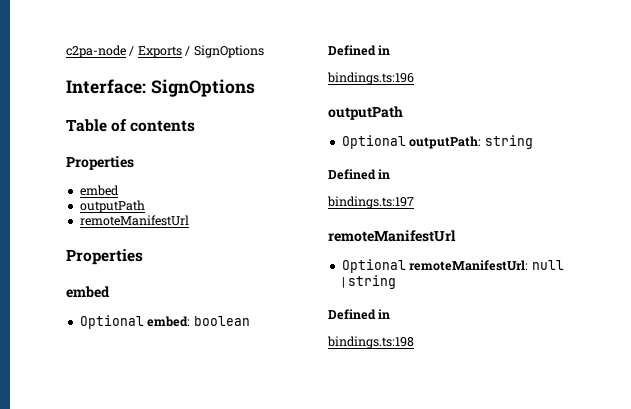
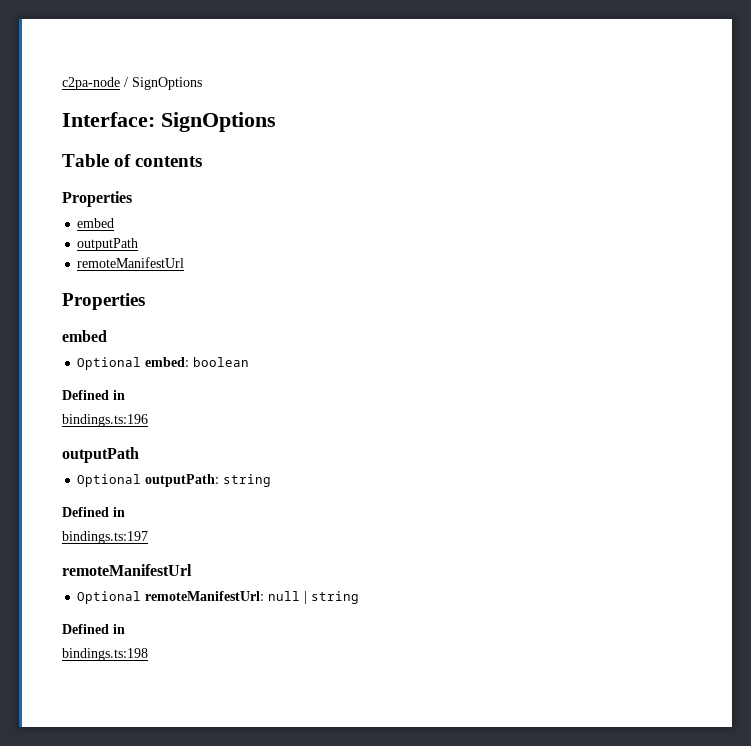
- c2pa-node / Exports / SignOptions
+ c2pa-node / SignOptions

